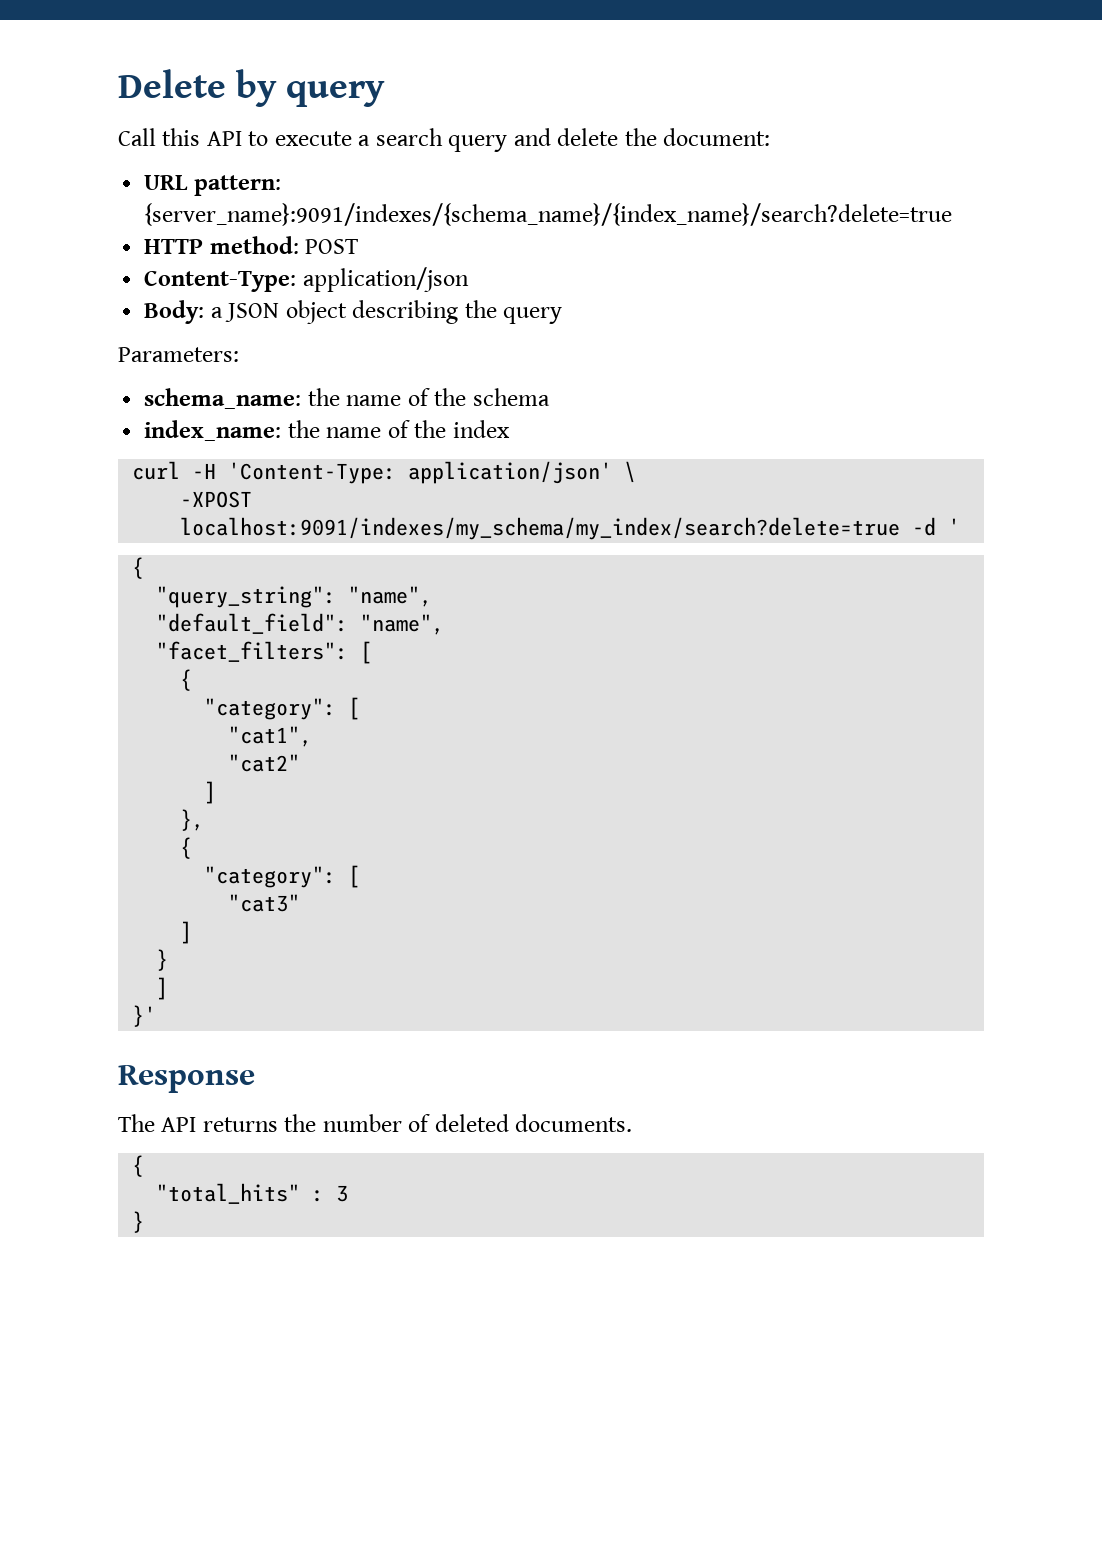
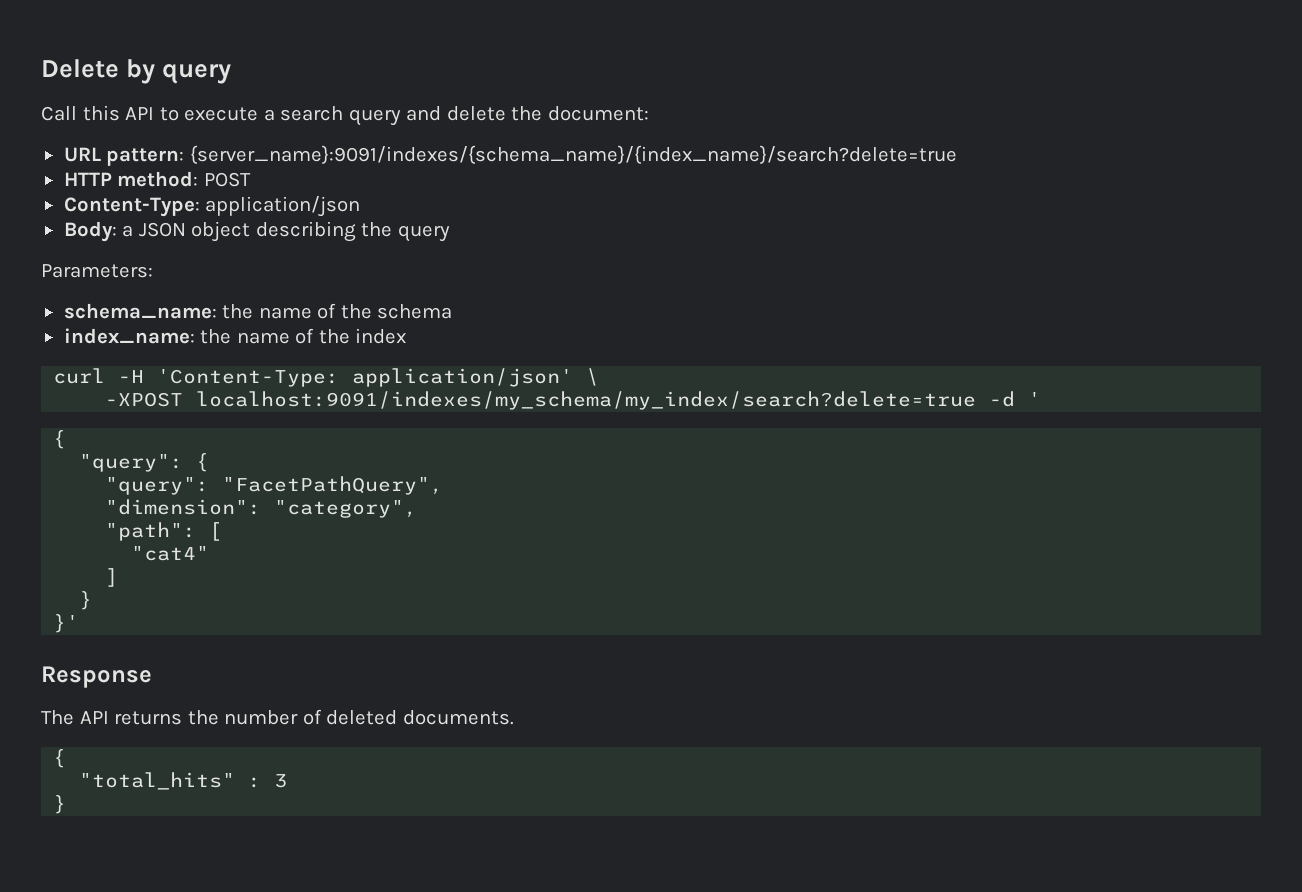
- "query_string": "name",
- "default_field": "name",
- "facet_filters": [
- {
- "category": [
- "cat1",
- "cat2"
- ]
- },
- {
- "category": [
- "cat3"
+ "query": {
+ "query": "FacetPathQuery",
+ "dimension": "category",
+ "path": [
+ "cat4"
  ]
  }
- ]

